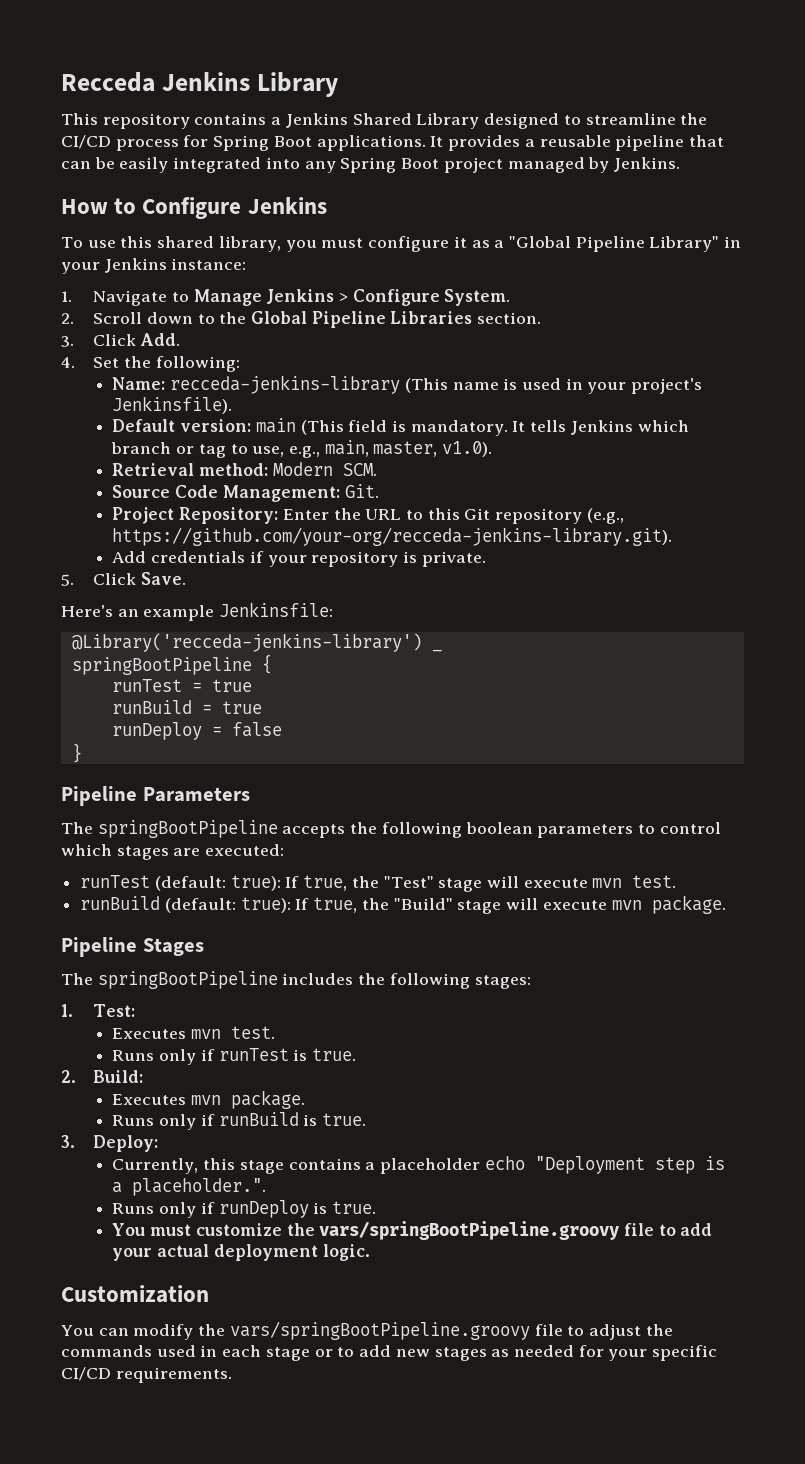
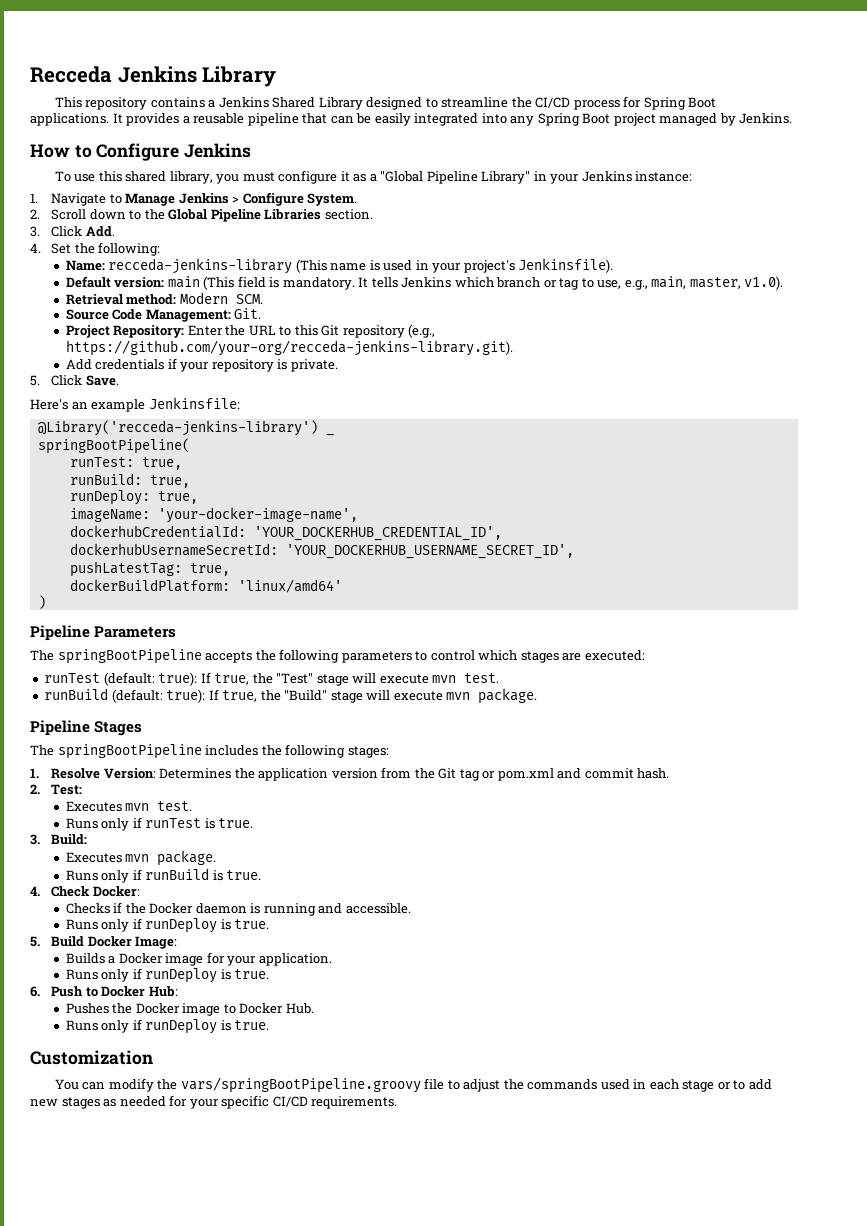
- springBootPipeline {
- runTest = true
- runBuild = true
- runDeploy = false
- }
+ springBootPipeline(
+ runTest: true,
+ runBuild: true,
+ runDeploy: true,
+ imageName: 'your-docker-image-name',
+ dockerhubCredentialId: 'YOUR_DOCKERHUB_CREDENTIAL_ID',
+ dockerhubUsernameSecretId: 'YOUR_DOCKERHUB_USERNAME_SECRET_ID',
+ pushLatestTag: true,
+ dockerBuildPlatform: 'linux/amd64'
+ )
- The springBootPipeline accepts the following boolean parameters to control which stages are executed:
+ The springBootPipeline accepts the following parameters to control which stages are executed:
- 1. Test:
+ 1. Resolve Version: Determines the application version from the Git tag or pom.xml and commit hash.
+ 2. Test:
- 2. Build:
+ 3. Build:
- 3. Deploy:
- Currently, this stage contains a placeholder echo "Deployment step is a placeholder.".
+ 4. Check Docker:
+ Checks if the Docker daemon is running and accessible.
  Runs only if runDeploy is true.
- You must customize the vars/springBootPipeline.groovy file to add your actual deployment logic.
+ 5. Build Docker Image:
+ Builds a Docker image for your application.
+ Runs only if runDeploy is true.
+ 6. Push to Docker Hub:
+ Pushes the Docker image to Docker Hub.
+ Runs only if runDeploy is true.

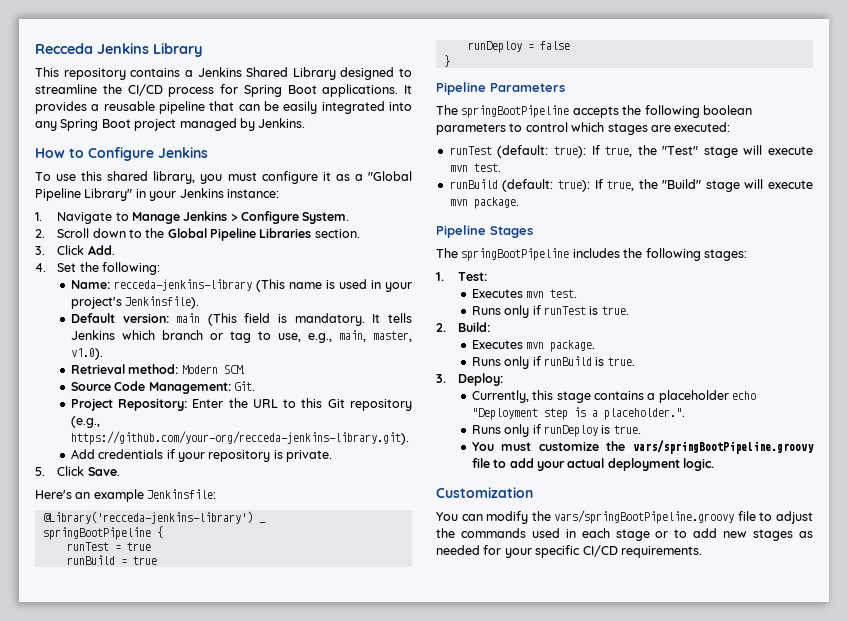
- springBootPipeline(
- runTest: true,
- runBuild: true,
- runDeploy: true,
- imageName: 'your-docker-image-name',
- dockerhubCredentialId: 'YOUR_DOCKERHUB_CREDENTIAL_ID',
- dockerhubUsernameSecretId: 'YOUR_DOCKERHUB_USERNAME_SECRET_ID',
- pushLatestTag: true,
- dockerBuildPlatform: 'linux/amd64'
- )
+ springBootPipeline {
+ runTest = true
+ runBuild = true
+ runDeploy = false
+ }
- The springBootPipeline accepts the following parameters to control which stages are executed:
+ The springBootPipeline accepts the following boolean parameters to control which stages are executed:
- 1. Resolve Version: Determines the application version from the Git tag or pom.xml and commit hash.
- 2. Test:
+ 1. Test:
- 3. Build:
+ 2. Build:
- 4. Check Docker:
- Checks if the Docker daemon is running and accessible.
+ 3. Deploy:
+ Currently, this stage contains a placeholder echo "Deployment step is a placeholder.".
  Runs only if runDeploy is true.
- 5. Build Docker Image:
- Builds a Docker image for your application.
- Runs only if runDeploy is true.
- 6. Push to Docker Hub:
- Pushes the Docker image to Docker Hub.
- Runs only if runDeploy is true.
+ You must customize the vars/springBootPipeline.groovy file to add your actual deployment logic.

